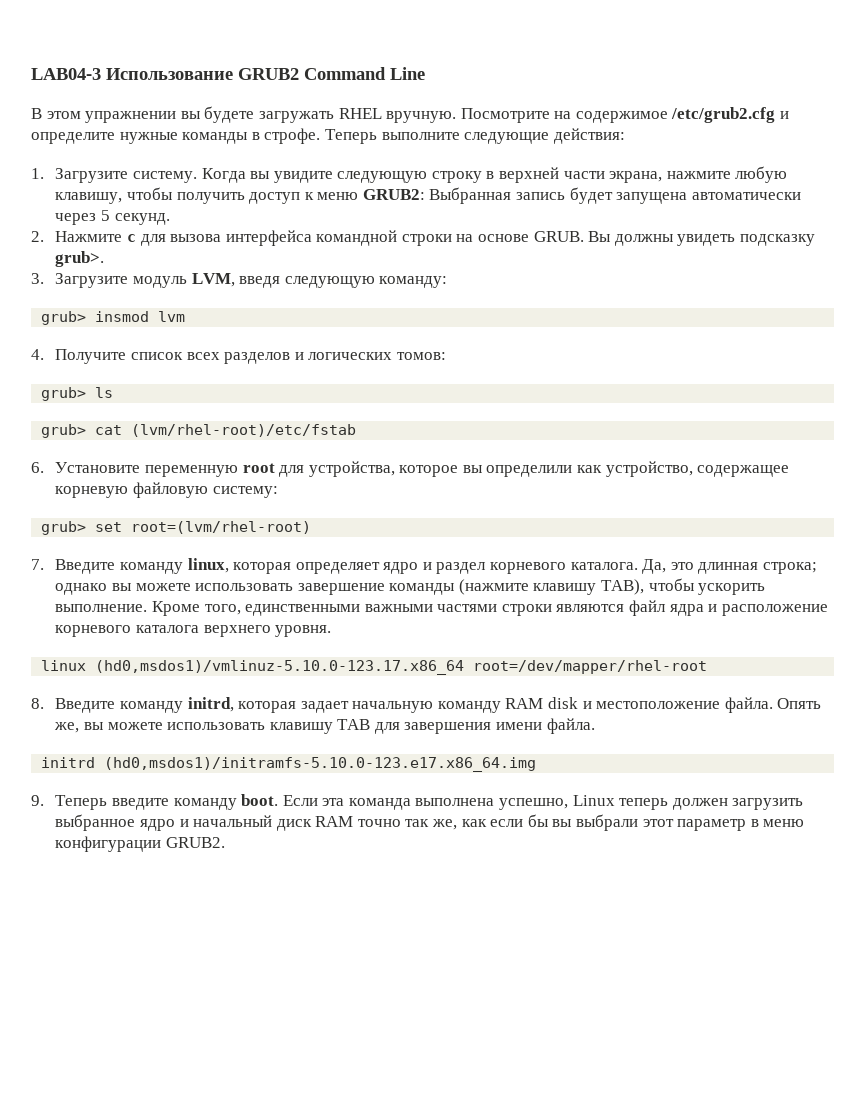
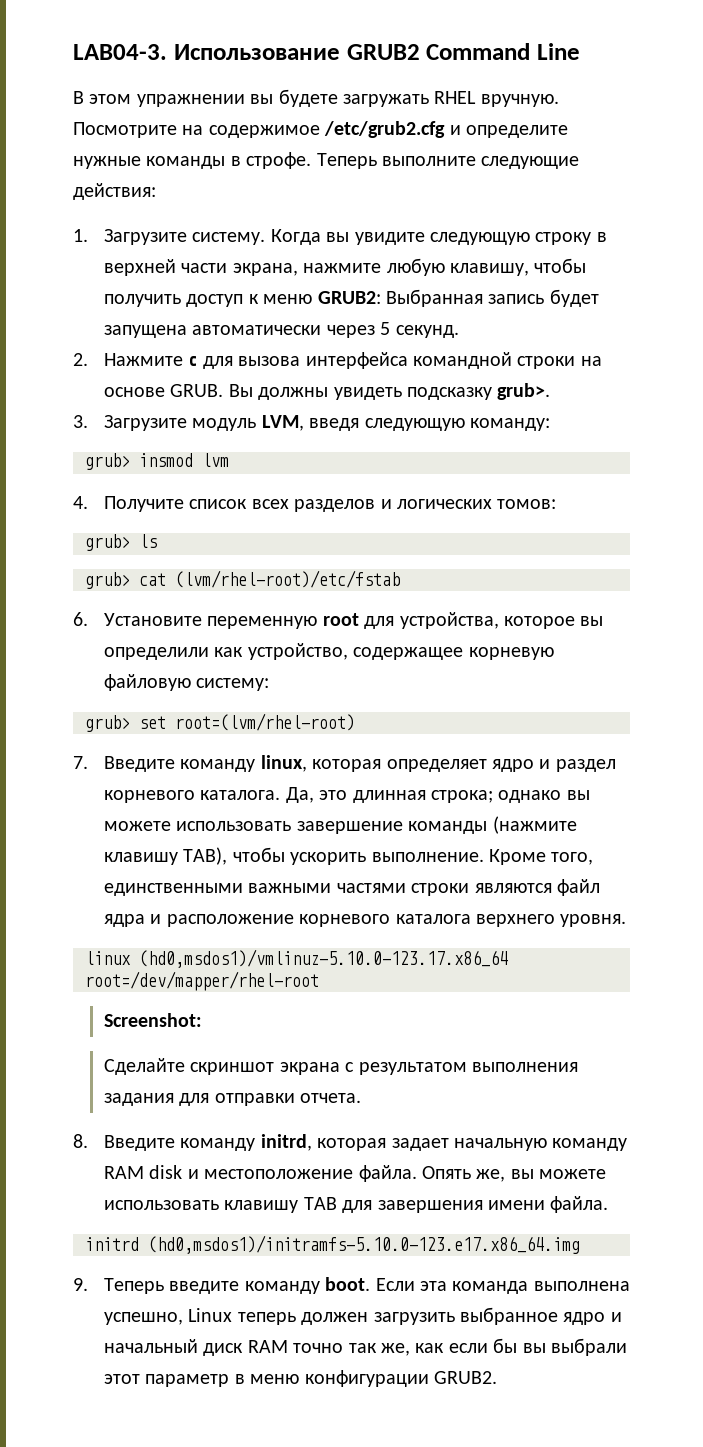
- LAB04-3 Использование GRUB2 Command Line
+ LAB04-3. Использование GRUB2 Command Line
+ Screenshot:
+ Cделайте скриншот экрана c результатом выполнения задания для отправки отчета.

